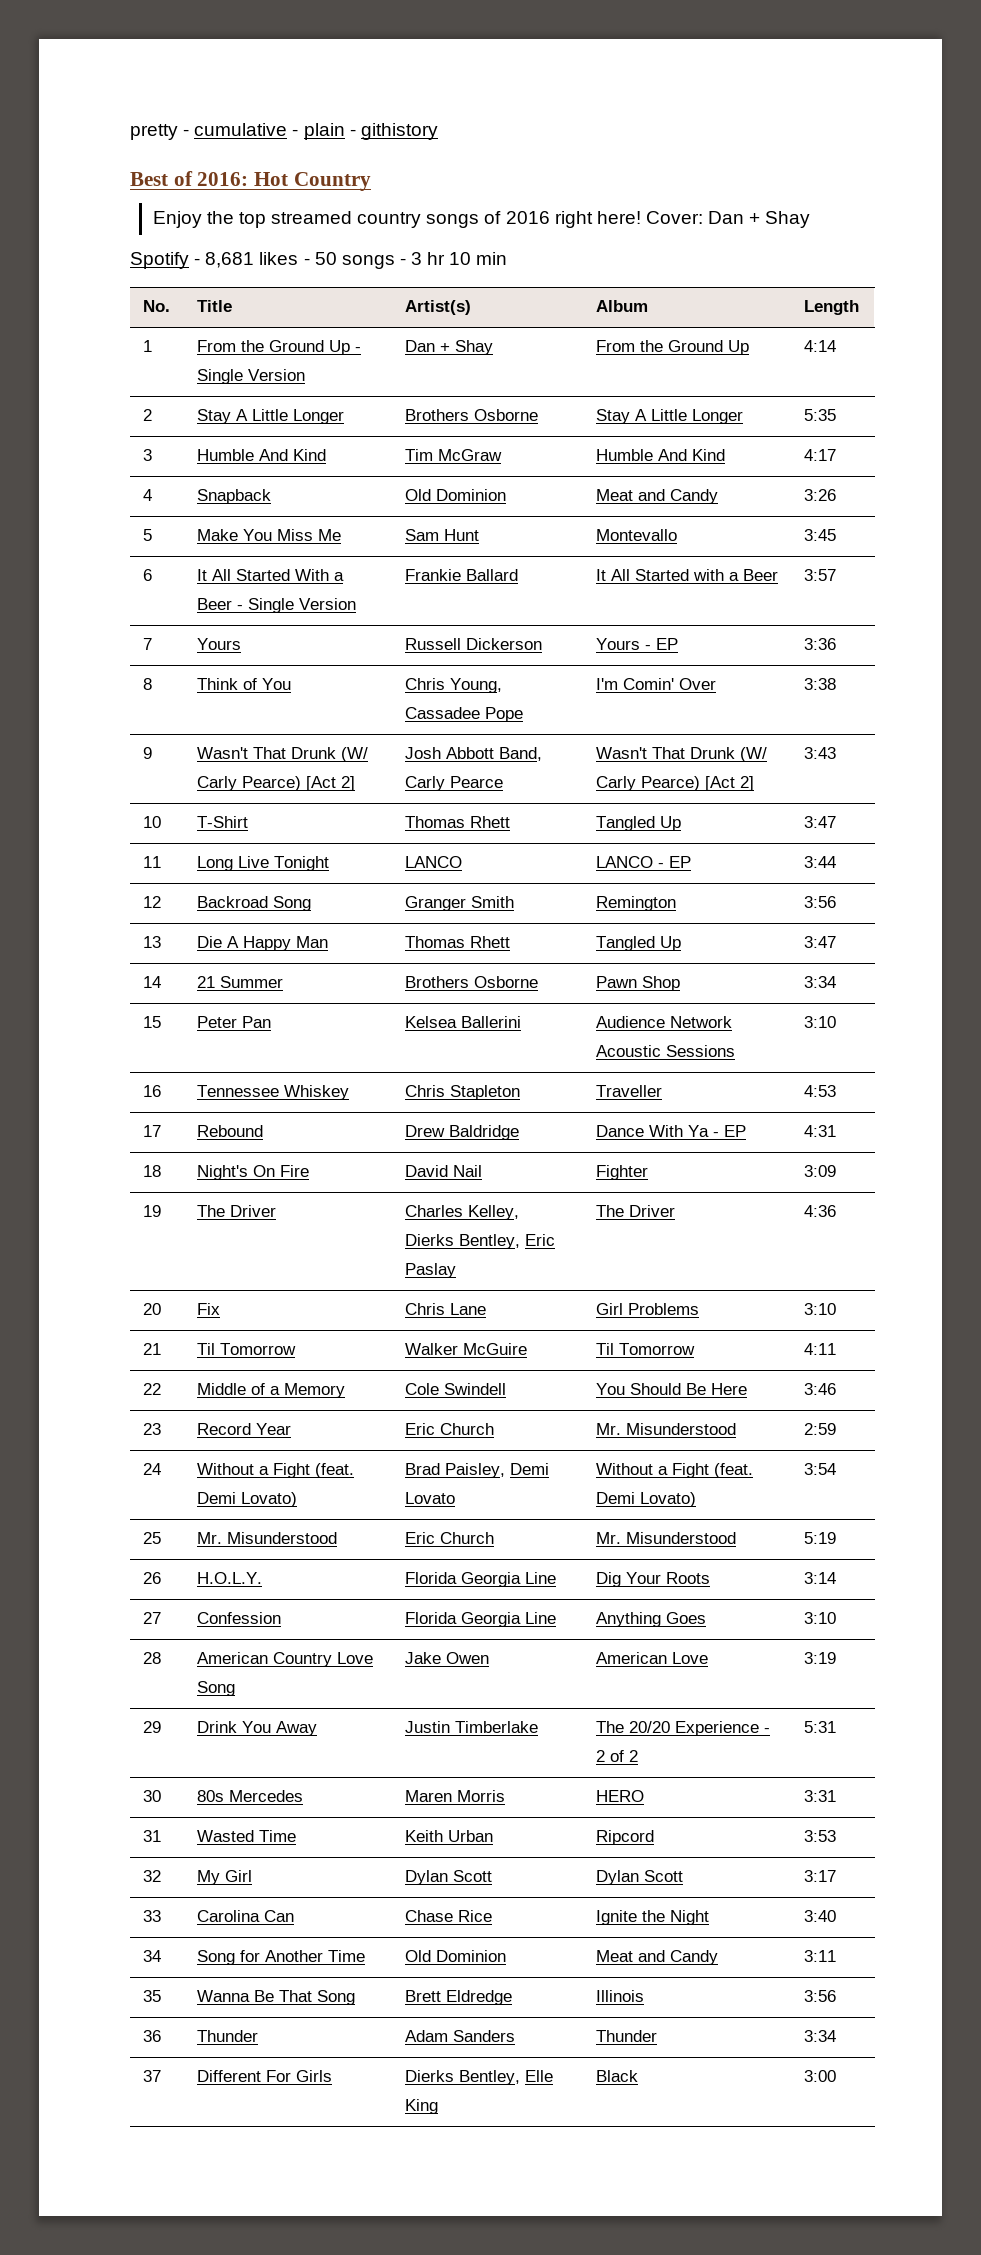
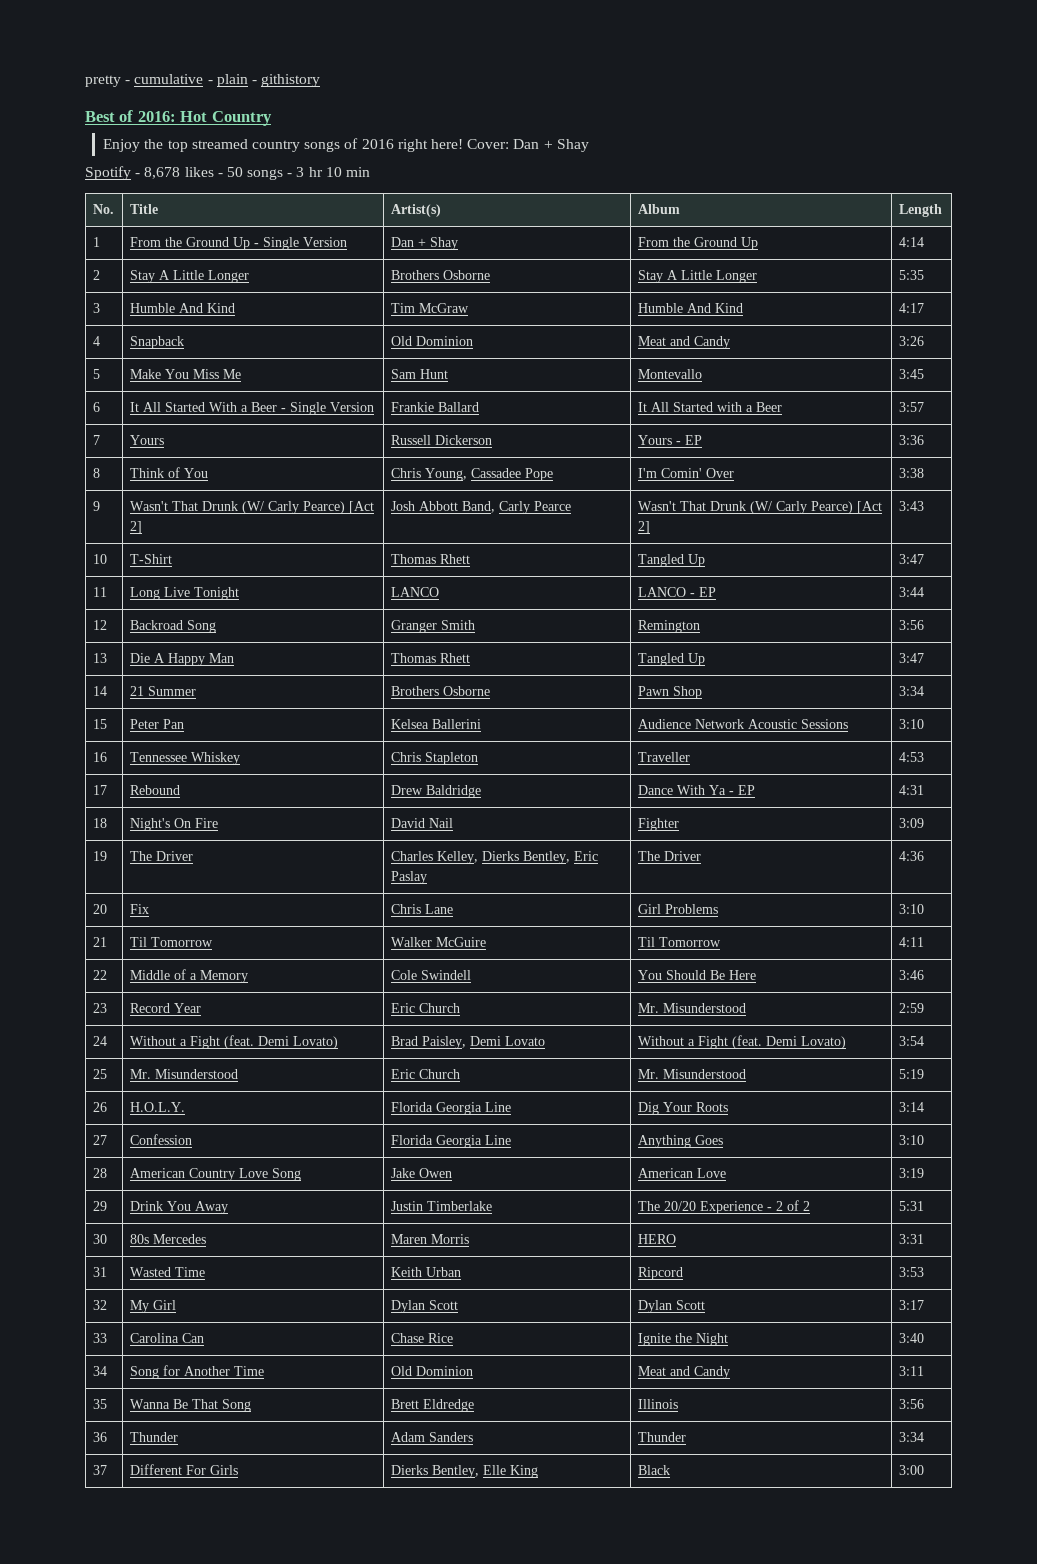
- Spotify - 8,681 likes - 50 songs - 3 hr 10 min
+ Spotify - 8,678 likes - 50 songs - 3 hr 10 min

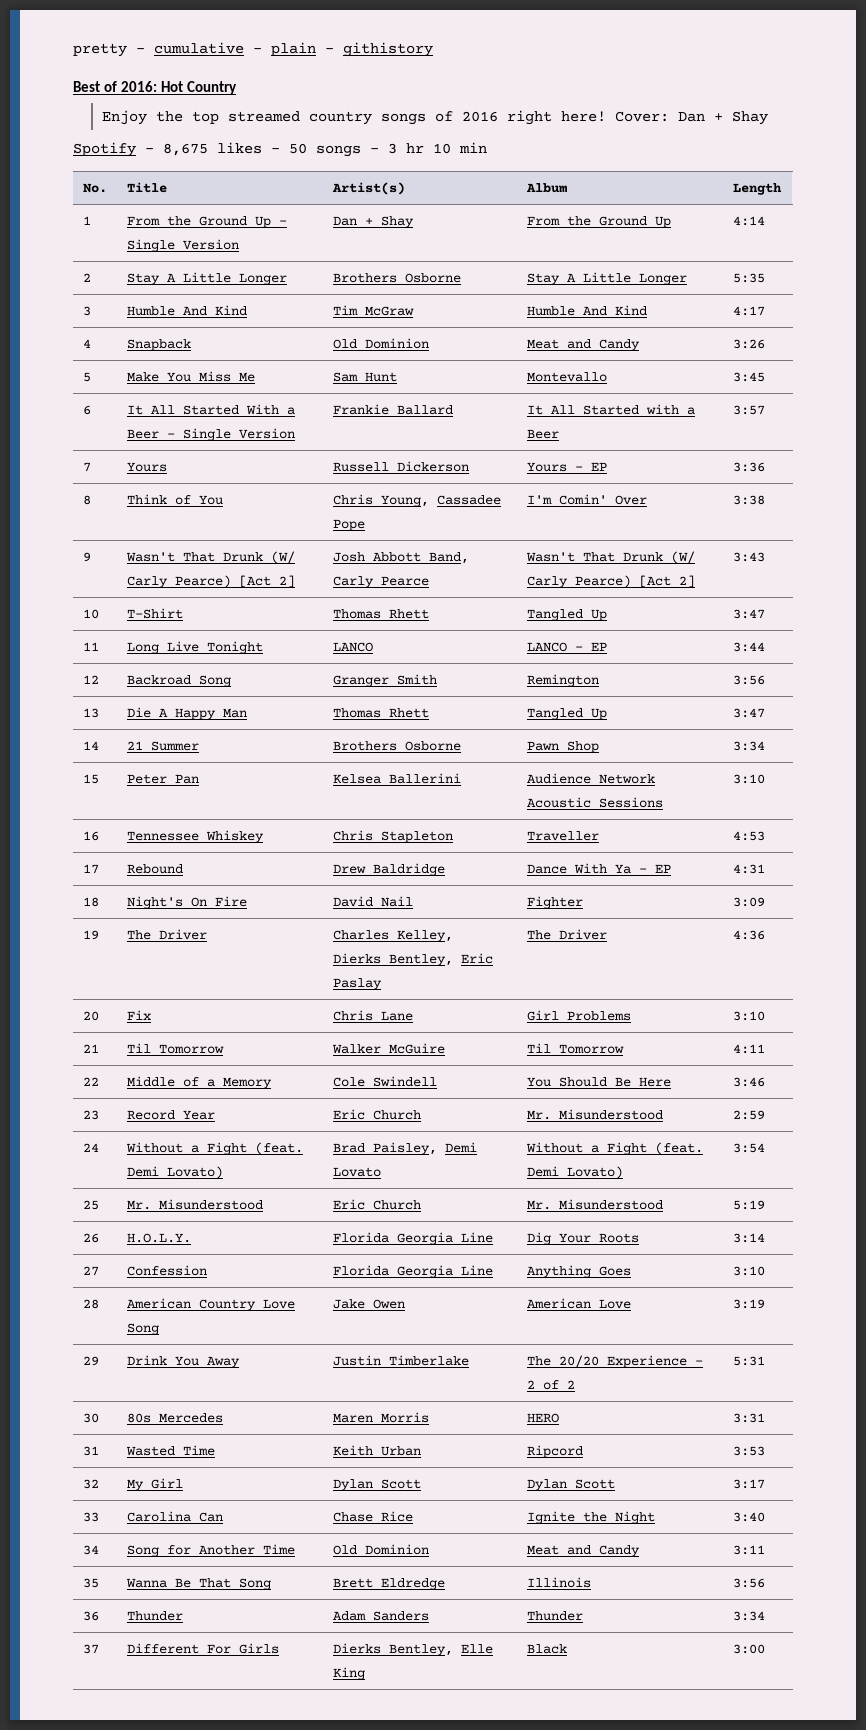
- Spotify - 8,678 likes - 50 songs - 3 hr 10 min
+ Spotify - 8,675 likes - 50 songs - 3 hr 10 min

